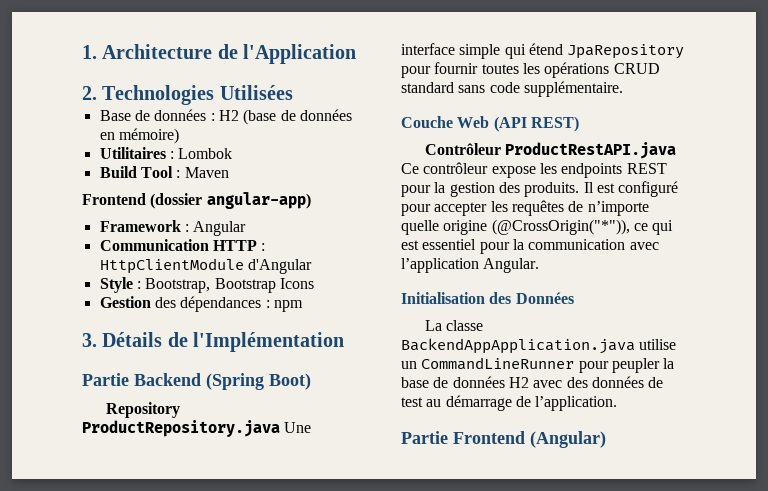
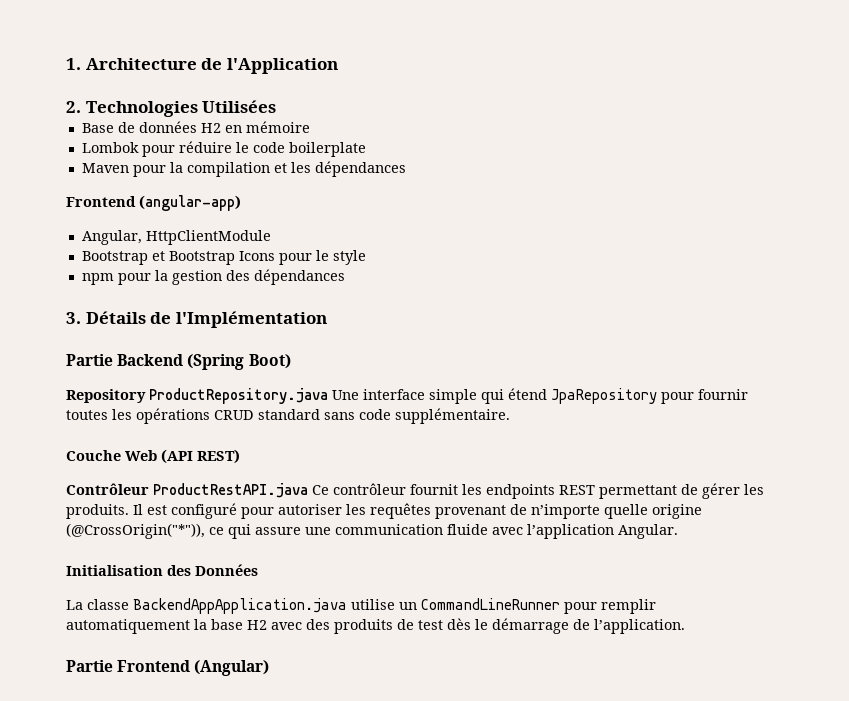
- Base de données : H2 (base de données en mémoire)
- Utilitaires : Lombok
- Build Tool : Maven
- Frontend (dossier angular-app)
- Framework : Angular
- Communication HTTP : HttpClientModule d'Angular
- Style : Bootstrap, Bootstrap Icons
- Gestion des dépendances : npm
+ Base de données H2 en mémoire
+ Lombok pour réduire le code boilerplate
+ Maven pour la compilation et les dépendances
+ Frontend (angular-app)
+ Angular, HttpClientModule
+ Bootstrap et Bootstrap Icons pour le style
+ npm pour la gestion des dépendances
- Contrôleur ProductRestAPI.java Ce contrôleur expose les endpoints REST pour la gestion des produits.
+ Contrôleur ProductRestAPI.java Ce contrôleur fournit les endpoints REST permettant de gérer les produits.
- Il est configuré pour accepter les requêtes de n’importe quelle origine (@CrossOrigin("*")), ce qui est essentiel pour la communication avec l’application Angular.
+ Il est configuré pour autoriser les requêtes provenant de n’importe quelle origine (@CrossOrigin("*")), ce qui assure une communication fluide avec l’application Angular.
- La classe BackendAppApplication.java utilise un CommandLineRunner pour peupler la base de données H2 avec des données de test au démarrage de l’application.
+ La classe BackendAppApplication.java utilise un CommandLineRunner pour remplir automatiquement la base H2 avec des produits de test dès le démarrage de l’application.

